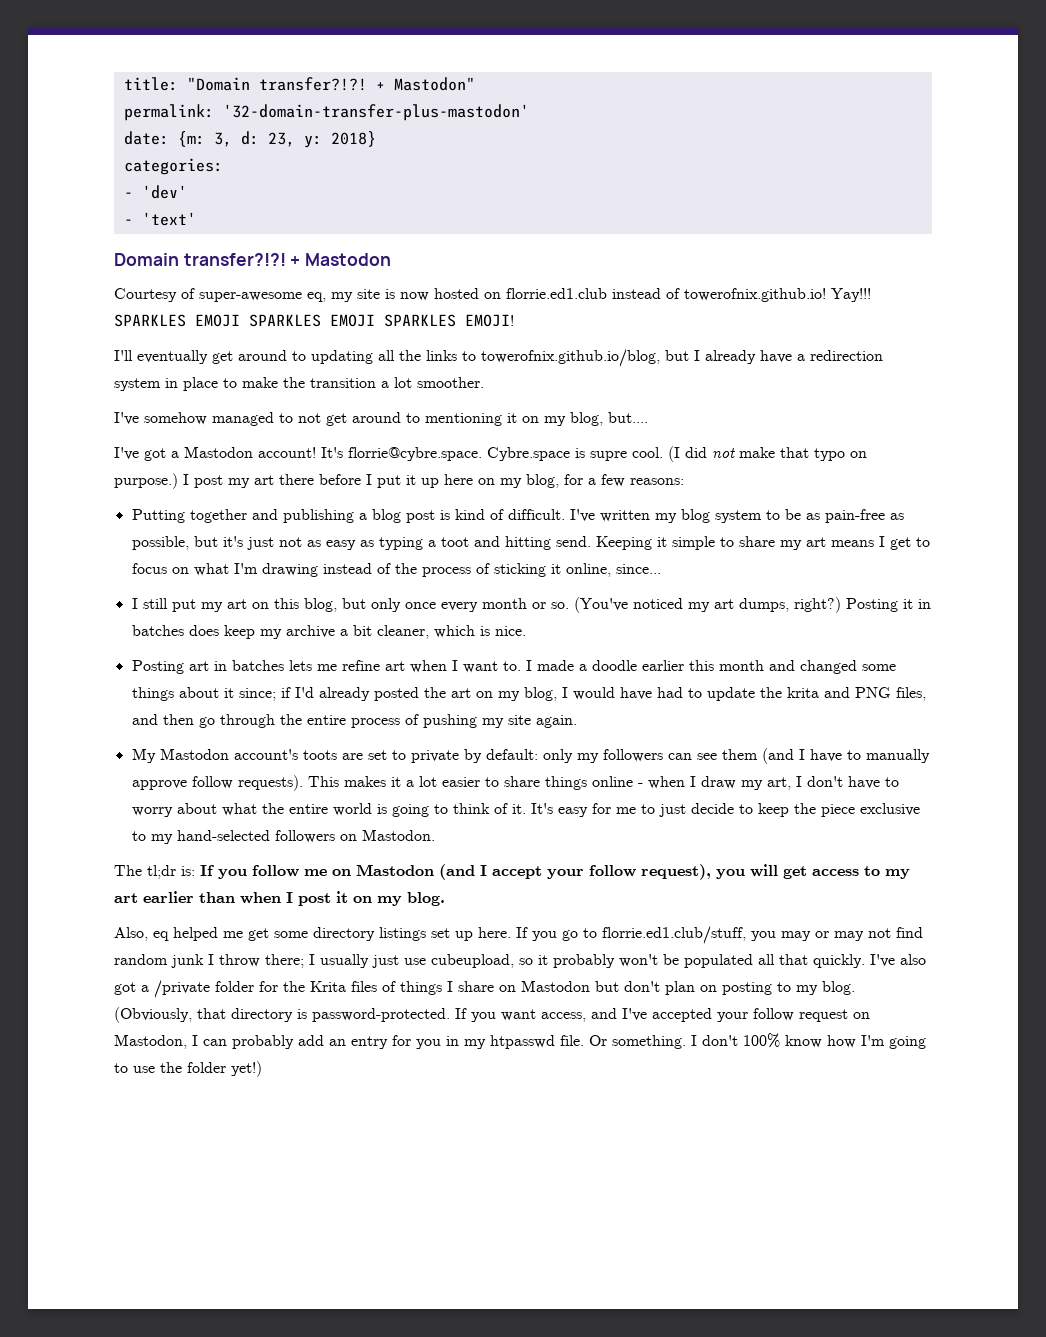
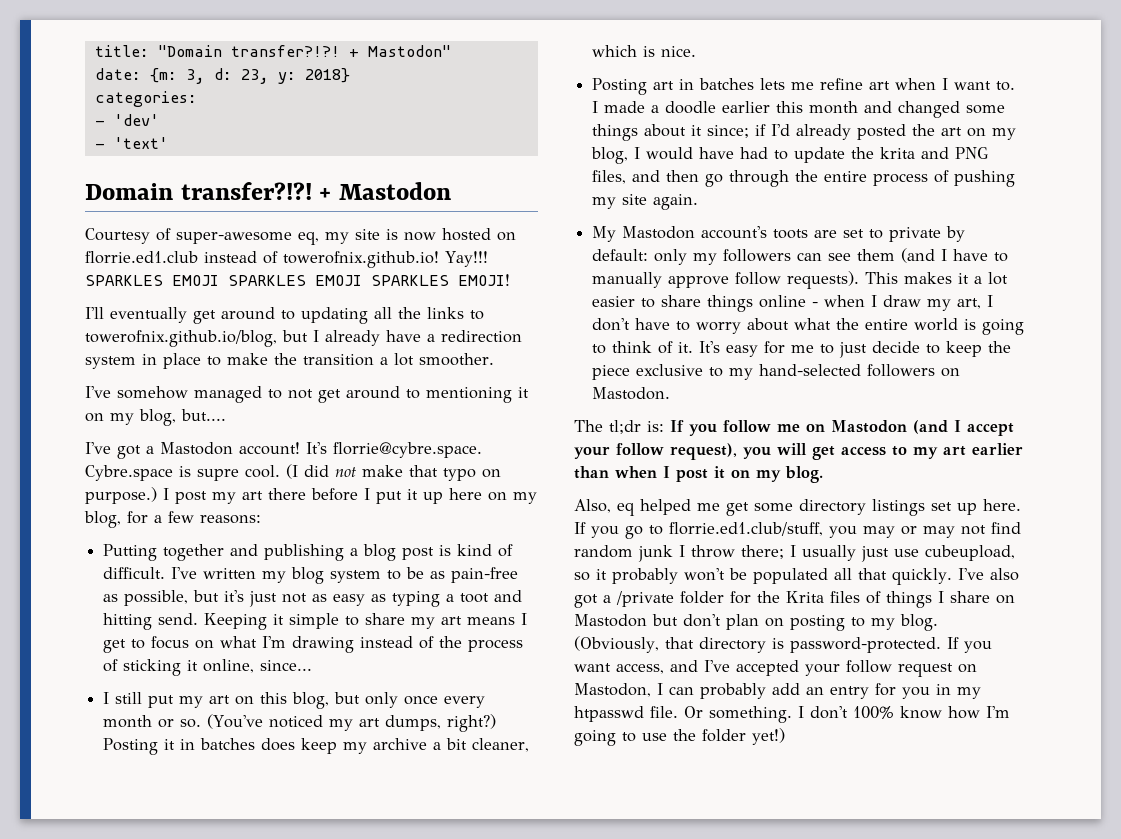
- permalink: '32-domain-transfer-plus-mastodon'

